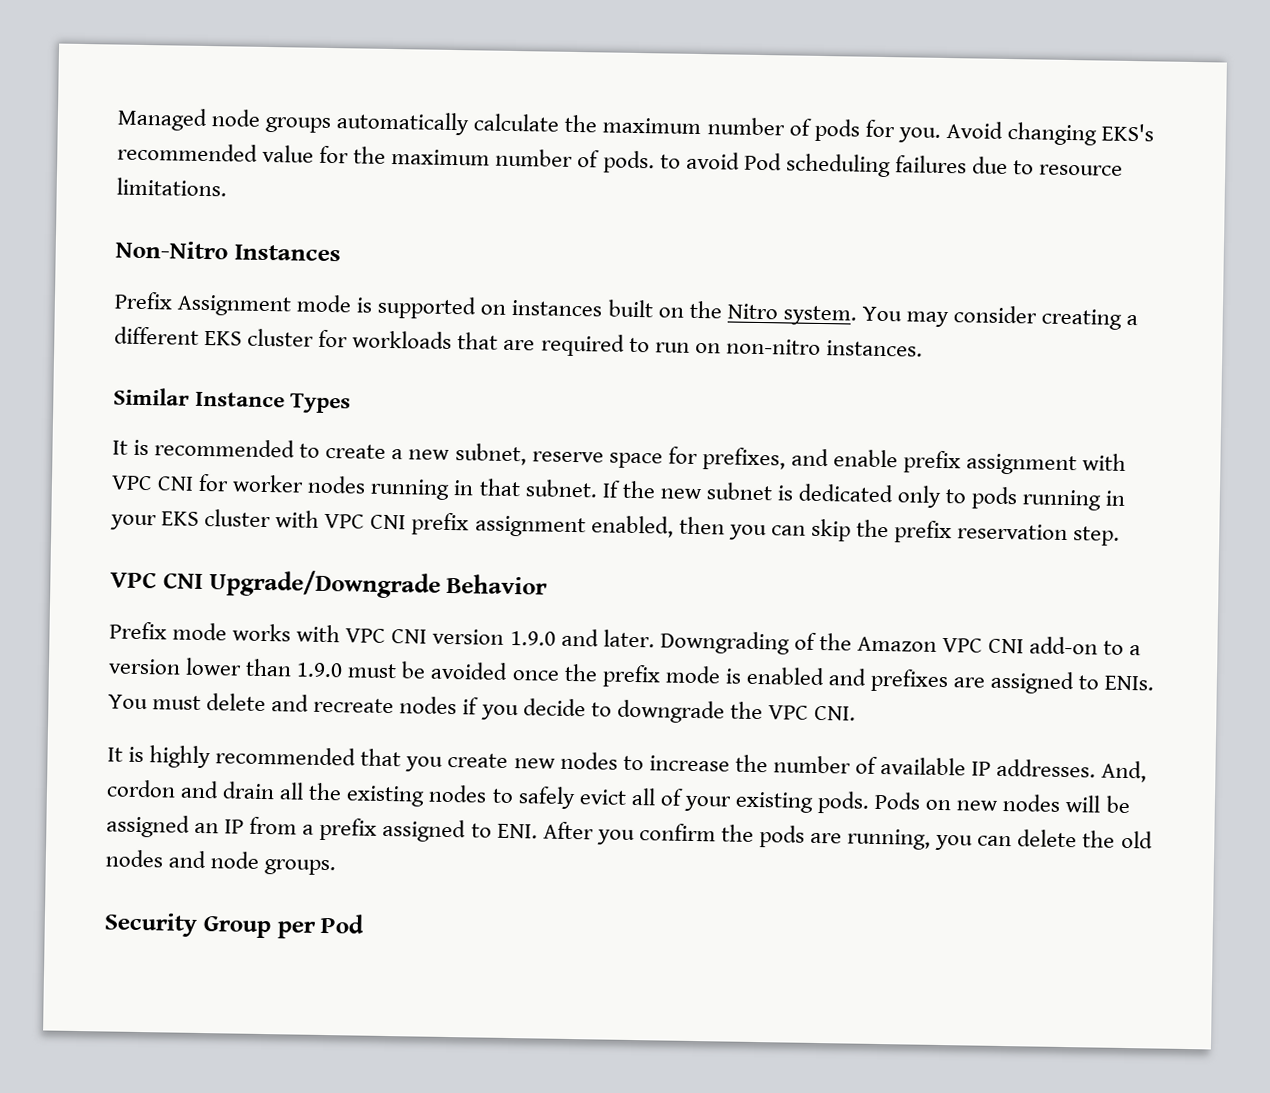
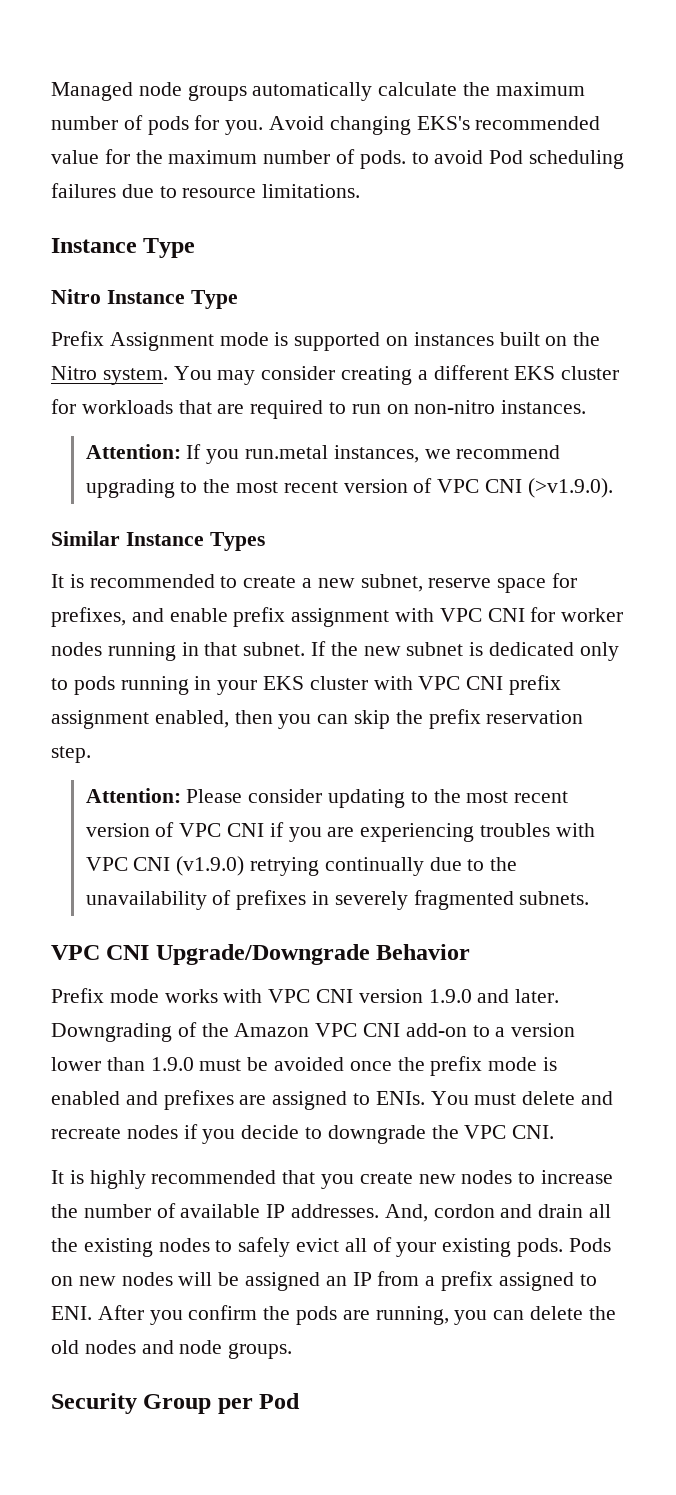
  Avoid changing EKS's recommended value for the maximum number of pods. to avoid Pod scheduling failures due to resource limitations.
- Non-Nitro Instances
+ Instance Type
+ Nitro Instance Type
+ Attention: If you run.metal instances, we recommend upgrading to the most recent version of VPC CNI (>v1.9.0).
+ Attention: Please consider updating to the most recent version of VPC CNI if you are experiencing troubles with VPC CNI (v1.9.0) retrying continually due to the unavailability of prefixes in severely fragmented subnets.

